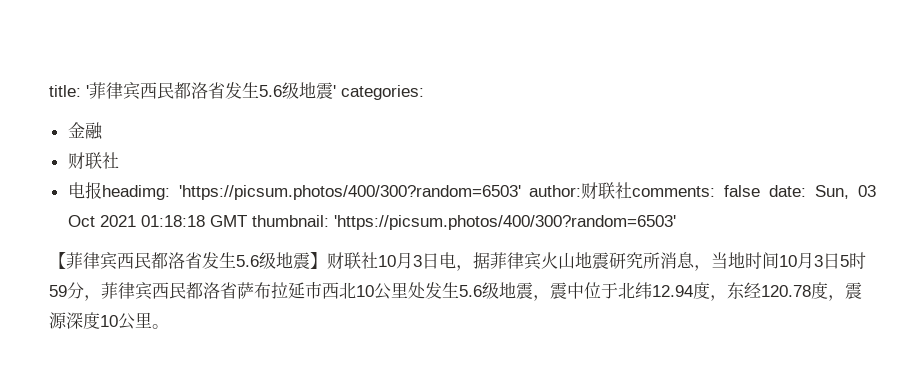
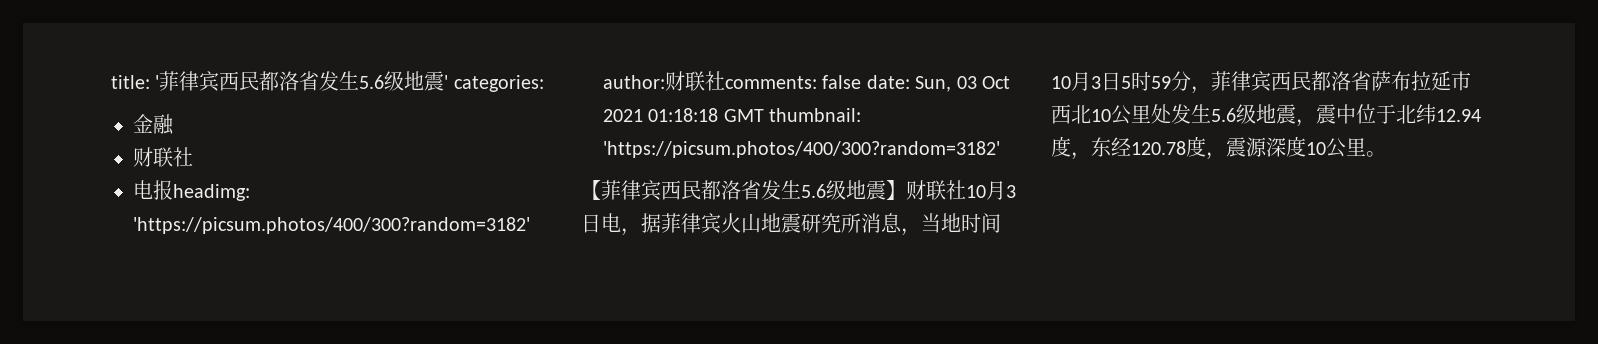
- 电报headimg: 'https://picsum.photos/400/300?random=6503' author:财联社comments: false date: Sun, 03 Oct 2021 01:18:18 GMT thumbnail: 'https://picsum.photos/400/300?random=6503'
+ 电报headimg: 'https://picsum.photos/400/300?random=3182' author:财联社comments: false date: Sun, 03 Oct 2021 01:18:18 GMT thumbnail: 'https://picsum.photos/400/300?random=3182'

